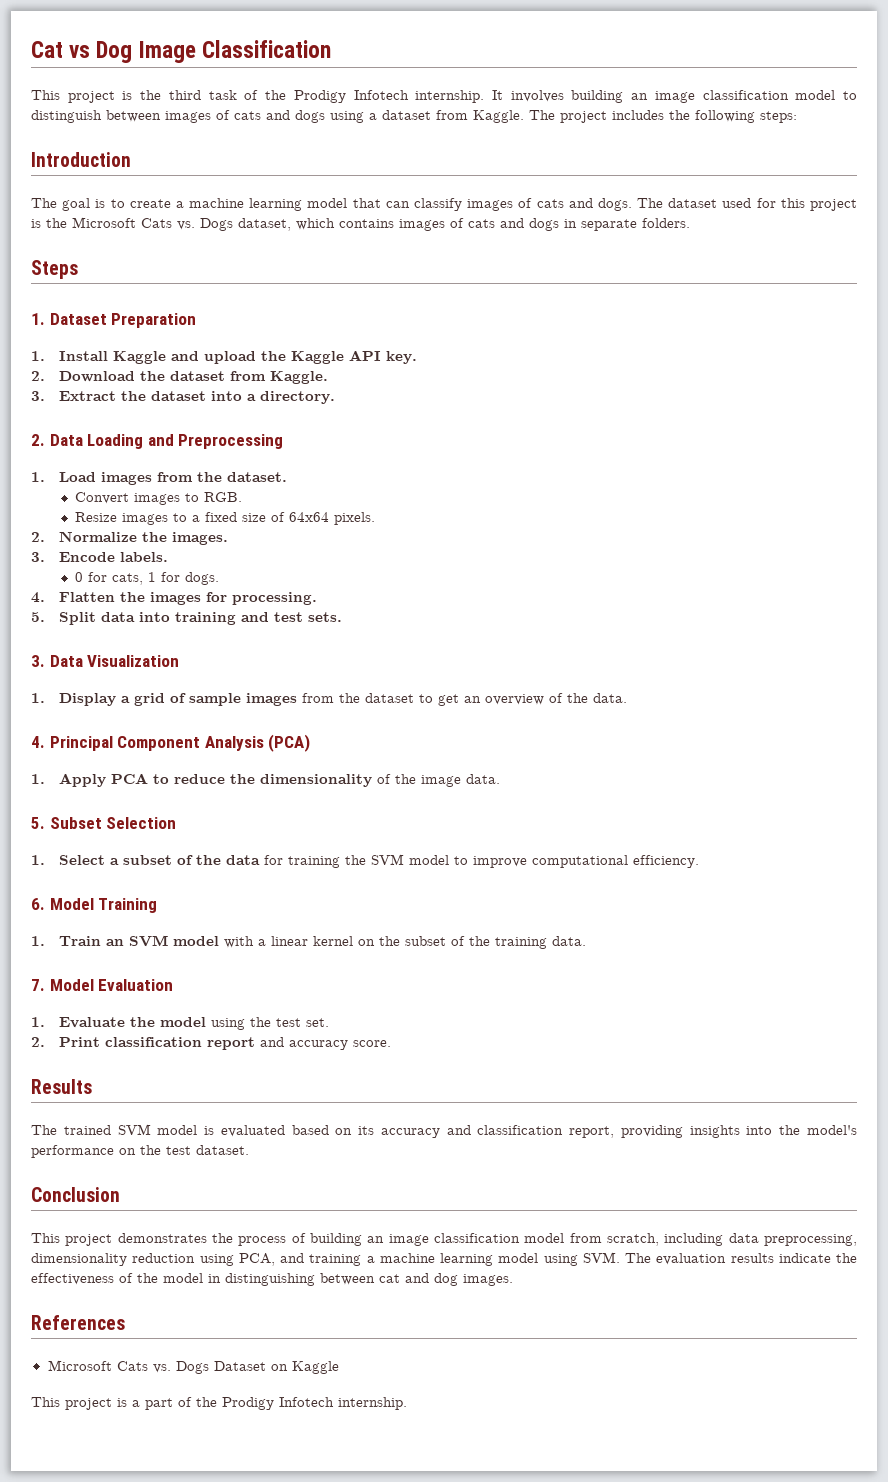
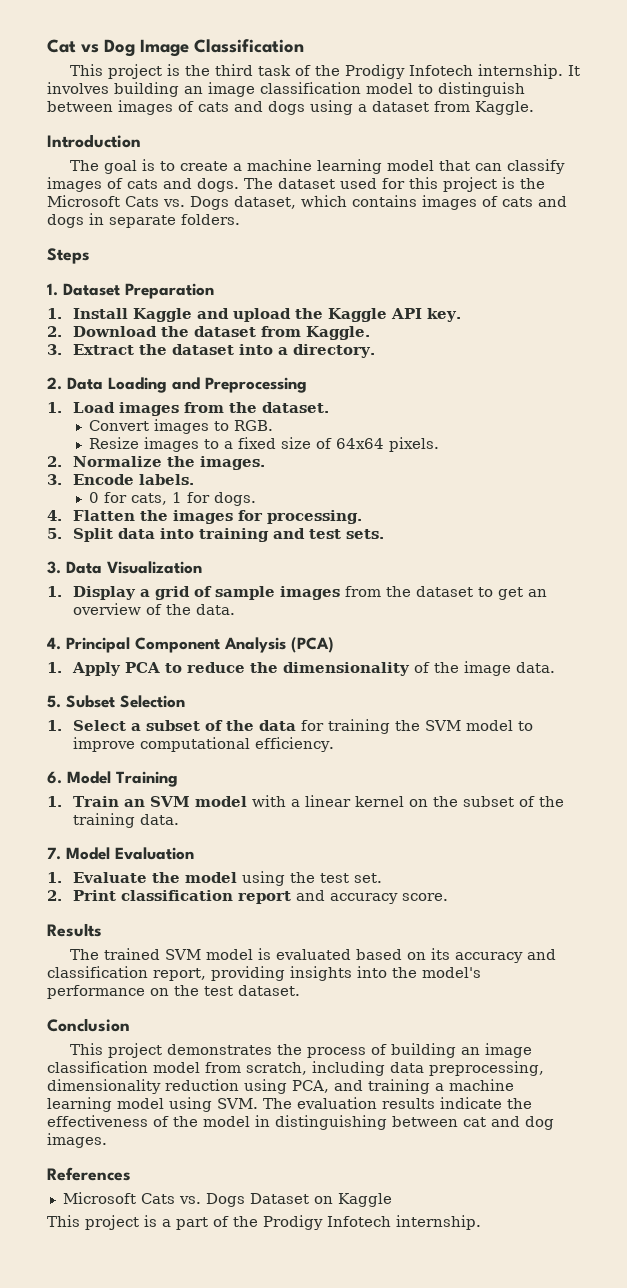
- The project includes the following steps:

